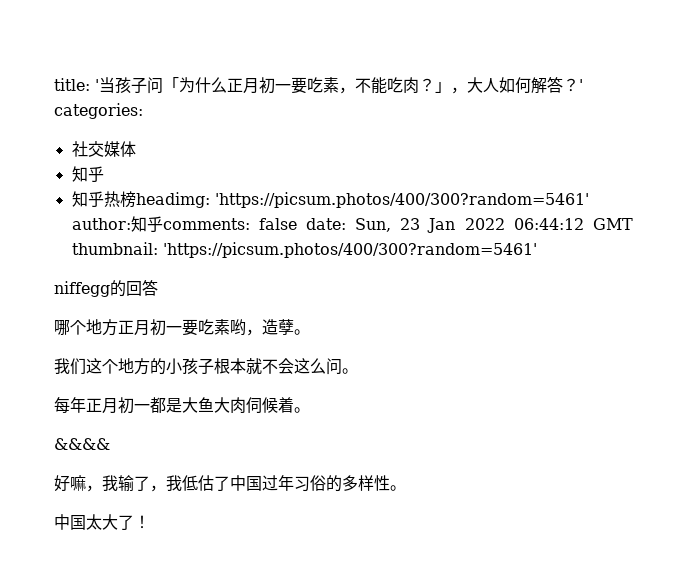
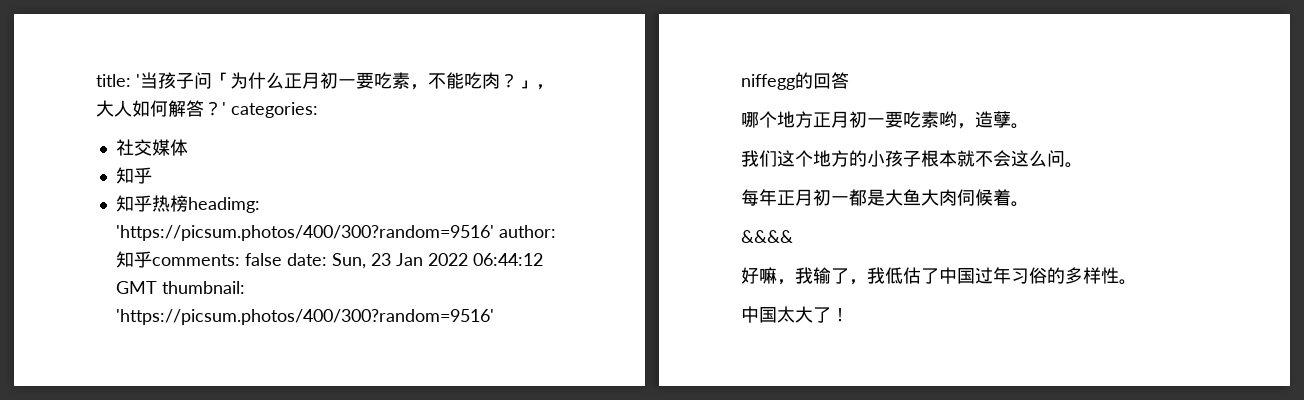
- 知乎热榜headimg: 'https://picsum.photos/400/300?random=5461' author:知乎comments: false date: Sun, 23 Jan 2022 06:44:12 GMT thumbnail: 'https://picsum.photos/400/300?random=5461'
+ 知乎热榜headimg: 'https://picsum.photos/400/300?random=9516' author:知乎comments: false date: Sun, 23 Jan 2022 06:44:12 GMT thumbnail: 'https://picsum.photos/400/300?random=9516'

